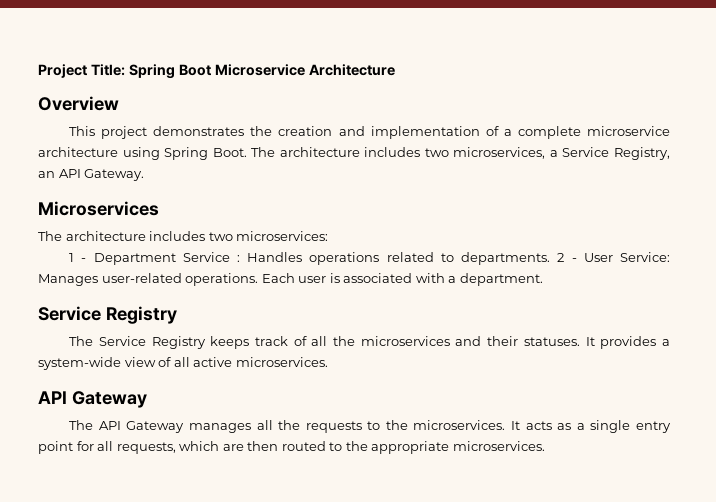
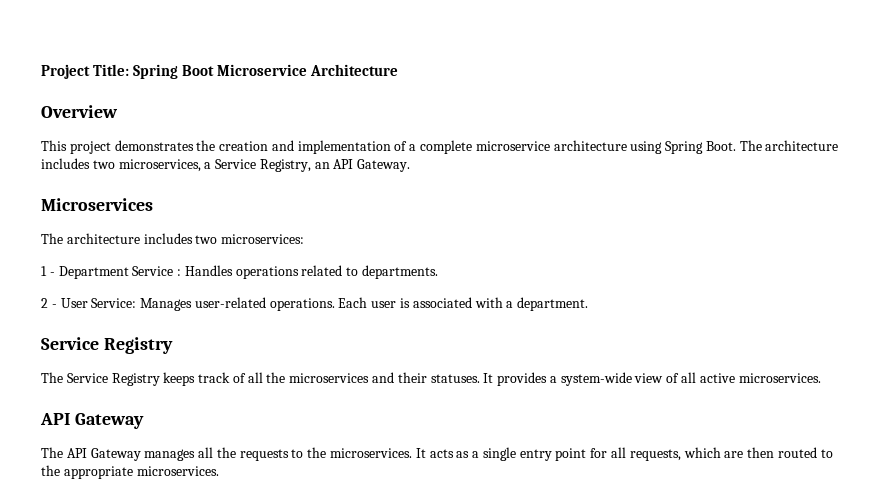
- 1 - Department Service : Handles operations related to departments. 2 - User Service: Manages user-related operations.
+ 1 - Department Service : Handles operations related to departments.
+ 2 - User Service: Manages user-related operations.

